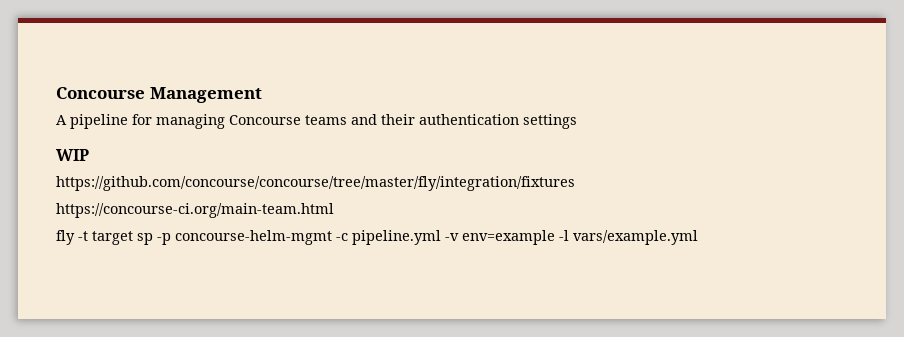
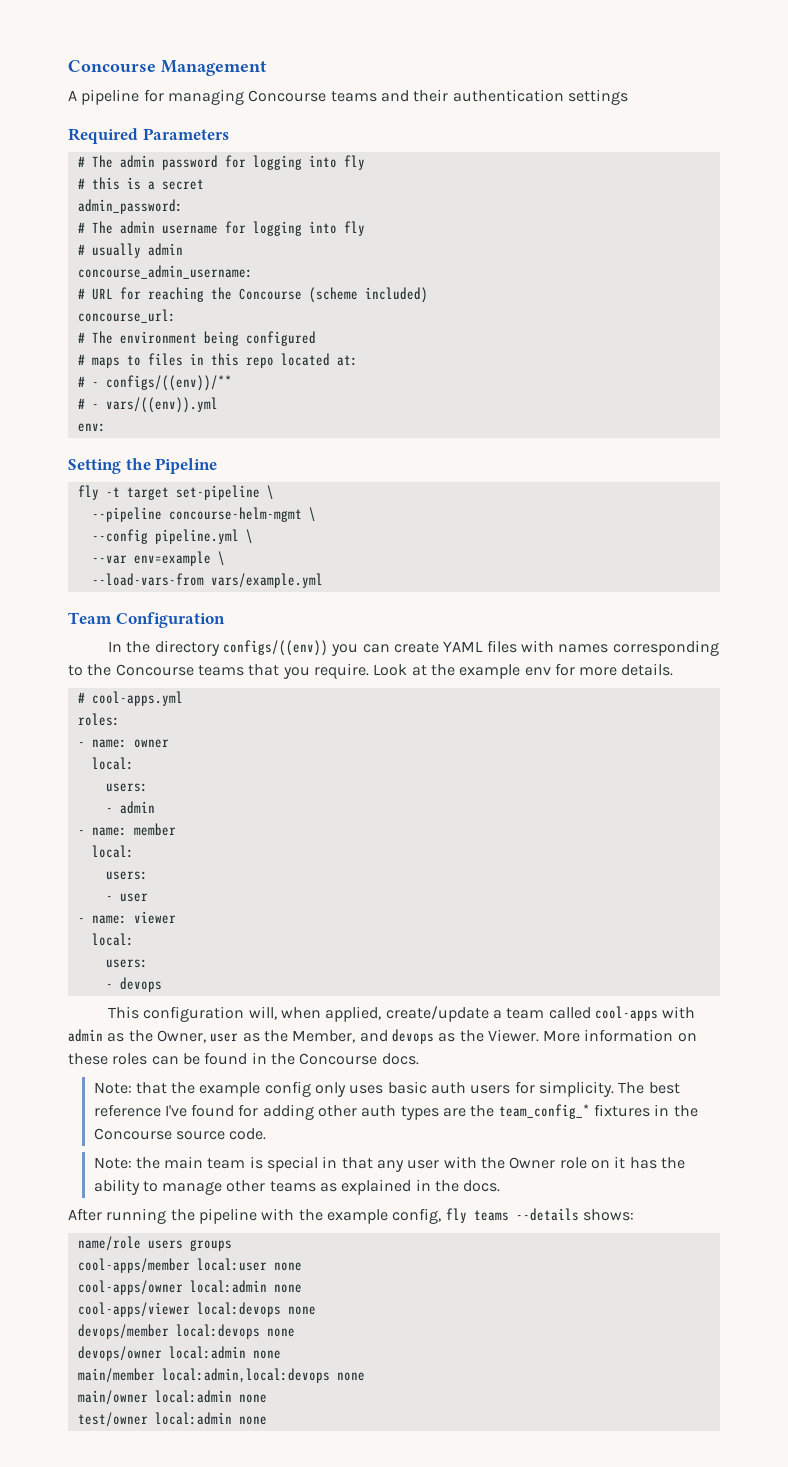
- WIP
- https://github.com/concourse/concourse/tree/master/fly/integration/fixtures
- https://concourse-ci.org/main-team.html
- fly -t target sp -p concourse-helm-mgmt -c pipeline.yml -v env=example -l vars/example.yml
+ Required Parameters
+ # The admin password for logging into fly
+ # this is a secret
+ admin_password:
+ # The admin username for logging into fly
+ # usually admin
+ concourse_admin_username:
+ # URL for reaching the Concourse (scheme included)
+ concourse_url:
+ # The environment being configured
+ # maps to files in this repo located at:
+ # - configs/((env))/**
+ # - vars/((env)).yml
+ env:
+ Setting the Pipeline
+ fly -t target set-pipeline \
+ --pipeline concourse-helm-mgmt \
+ --config pipeline.yml \
+ --var env=example \
+ --load-vars-from vars/example.yml
+ Team Configuration
+ In the directory configs/((env)) you can create YAML files with names corresponding to the Concourse teams that you require. Look at the example env for more details.
+ # cool-apps.yml
+ roles:
+ - name: owner
+ local:
+ users:
+ - admin
+ - name: member
+ local:
+ users:
+ - user
+ - name: viewer
+ local:
+ users:
+ - devops
+ This configuration will, when applied, create/update a team called cool-apps with admin as the Owner, user as the Member, and devops as the Viewer. More information on these roles can be found in the Concourse docs.
+ Note: that the example config only uses basic auth users for simplicity. The best reference I've found for adding other auth types are the team_config_* fixtures in the Concourse source code.
+ Note: the main team is special in that any user with the Owner role on it has the ability to manage other teams as explained in the docs.
+ After running the pipeline with the example config, fly teams --details shows:
+ name/role users groups
+ cool-apps/member local:user none
+ cool-apps/owner local:admin none
+ cool-apps/viewer local:devops none
+ devops/member local:devops none
+ devops/owner local:admin none
+ main/member local:admin,local:devops none
+ main/owner local:admin none
+ test/owner local:admin none

